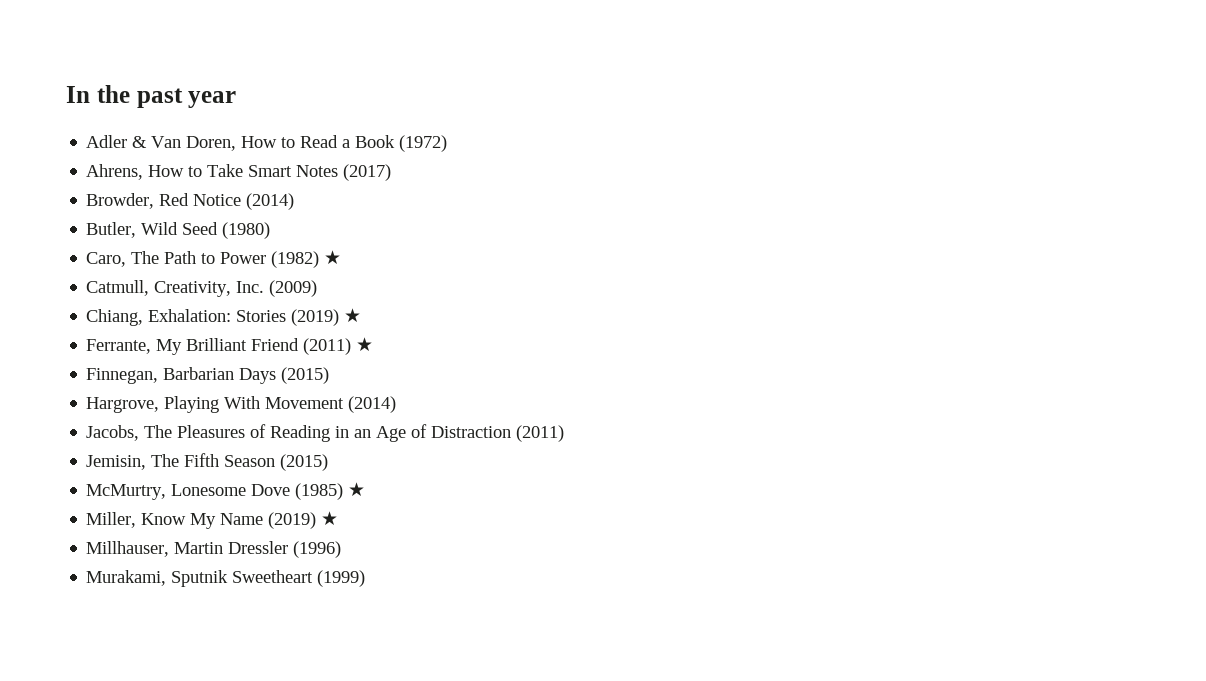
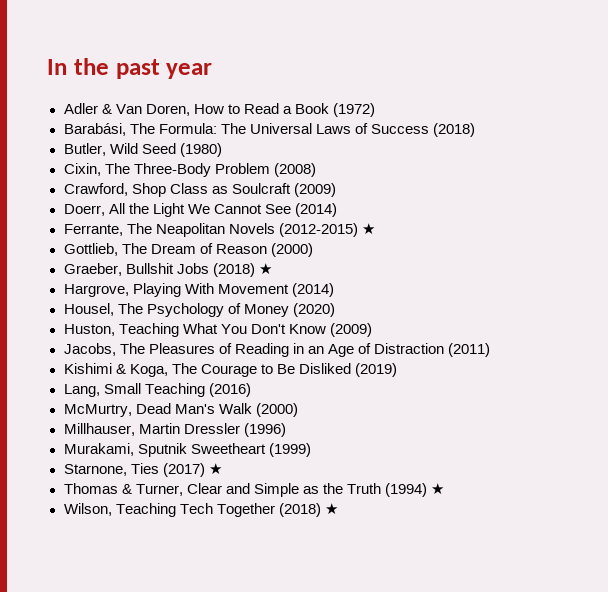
- Ahrens, How to Take Smart Notes (2017)
- Browder, Red Notice (2014)
+ Barabási, The Formula: The Universal Laws of Success (2018)
  Butler, Wild Seed (1980)
- Caro, The Path to Power (1982) ★
- Catmull, Creativity, Inc. (2009)
- Chiang, Exhalation: Stories (2019) ★
- Ferrante, My Brilliant Friend (2011) ★
- Finnegan, Barbarian Days (2015)
+ Cixin, The Three-Body Problem (2008)
+ Crawford, Shop Class as Soulcraft (2009)
+ Doerr, All the Light We Cannot See (2014)
+ Ferrante, The Neapolitan Novels (2012-2015) ★
+ Gottlieb, The Dream of Reason (2000)
+ Graeber, Bullshit Jobs (2018) ★
+ Housel, The Psychology of Money (2020)
+ Huston, Teaching What You Don't Know (2009)
- Jemisin, The Fifth Season (2015)
- McMurtry, Lonesome Dove (1985) ★
- Miller, Know My Name (2019) ★
+ Kishimi & Koga, The Courage to Be Disliked (2019)
+ Lang, Small Teaching (2016)
+ McMurtry, Dead Man's Walk (2000)
+ Starnone, Ties (2017) ★
+ Thomas & Turner, Clear and Simple as the Truth (1994) ★
+ Wilson, Teaching Tech Together (2018) ★

